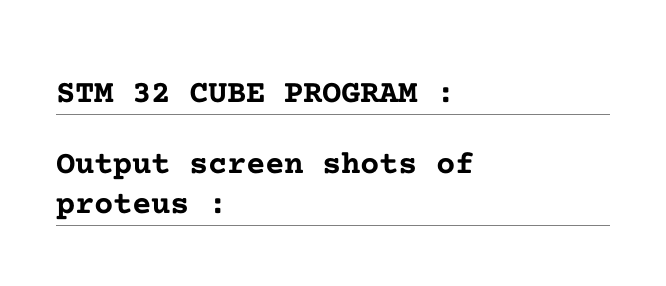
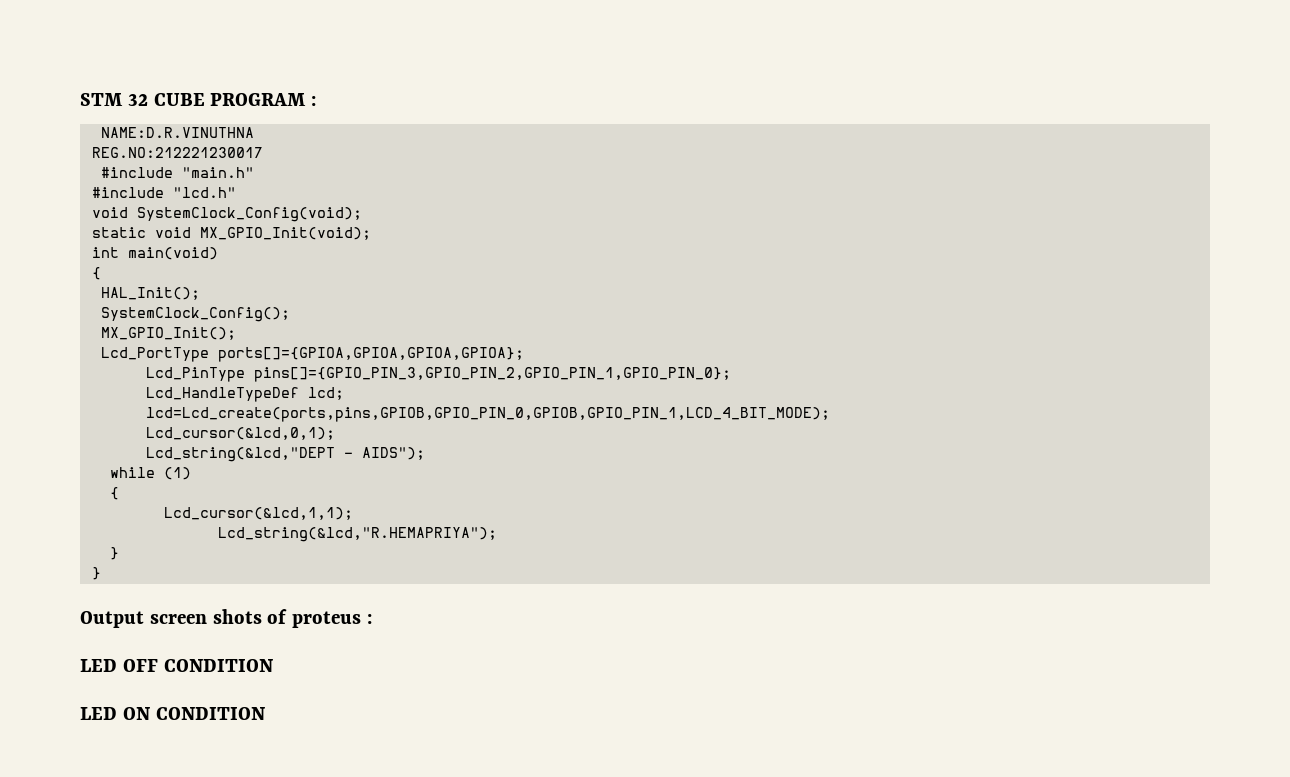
+ NAME:D.R.VINUTHNA
+ REG.NO:212221230017
+ #include "main.h"
+ #include "lcd.h"
+ void SystemClock_Config(void);
+ static void MX_GPIO_Init(void);
+ int main(void)
+ {
+ HAL_Init();
+ SystemClock_Config();
+ MX_GPIO_Init();
+ Lcd_PortType ports[]={GPIOA,GPIOA,GPIOA,GPIOA};
+ Lcd_PinType pins[]={GPIO_PIN_3,GPIO_PIN_2,GPIO_PIN_1,GPIO_PIN_0};
+ Lcd_HandleTypeDef lcd;
+ lcd=Lcd_create(ports,pins,GPIOB,GPIO_PIN_0,GPIOB,GPIO_PIN_1,LCD_4_BIT_MODE);
+ Lcd_cursor(&lcd,0,1);
+ Lcd_string(&lcd,"DEPT - AIDS");
+ while (1)
+ {
+ Lcd_cursor(&lcd,1,1);
+ Lcd_string(&lcd,"R.HEMAPRIYA");
+ }
+ }
+ LED OFF CONDITION
+ LED ON CONDITION

